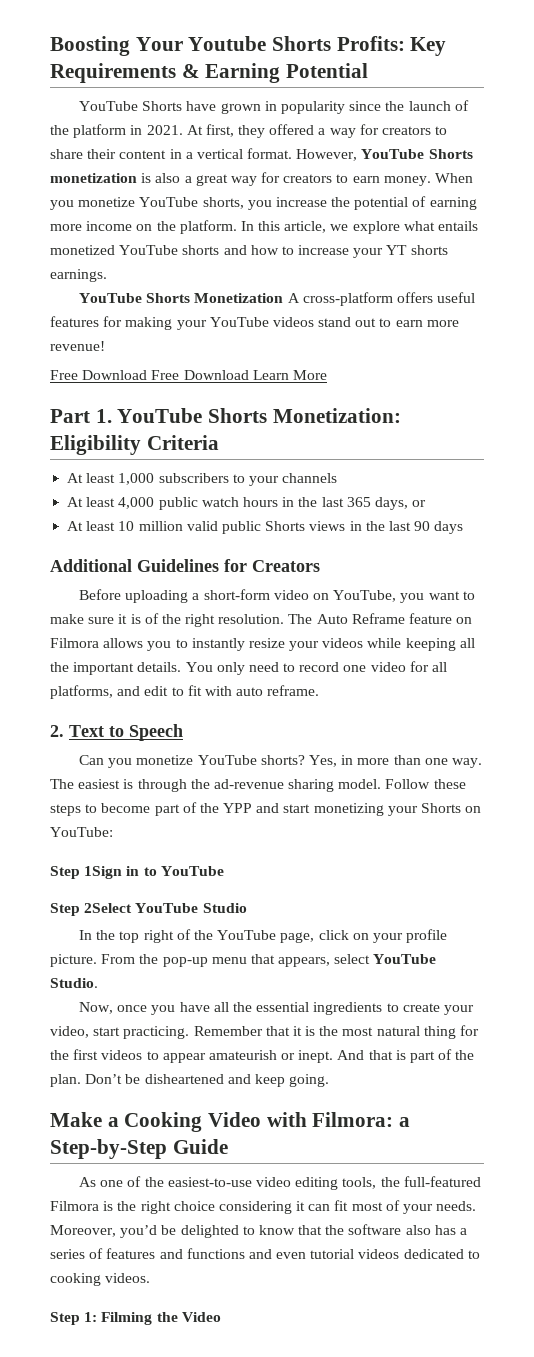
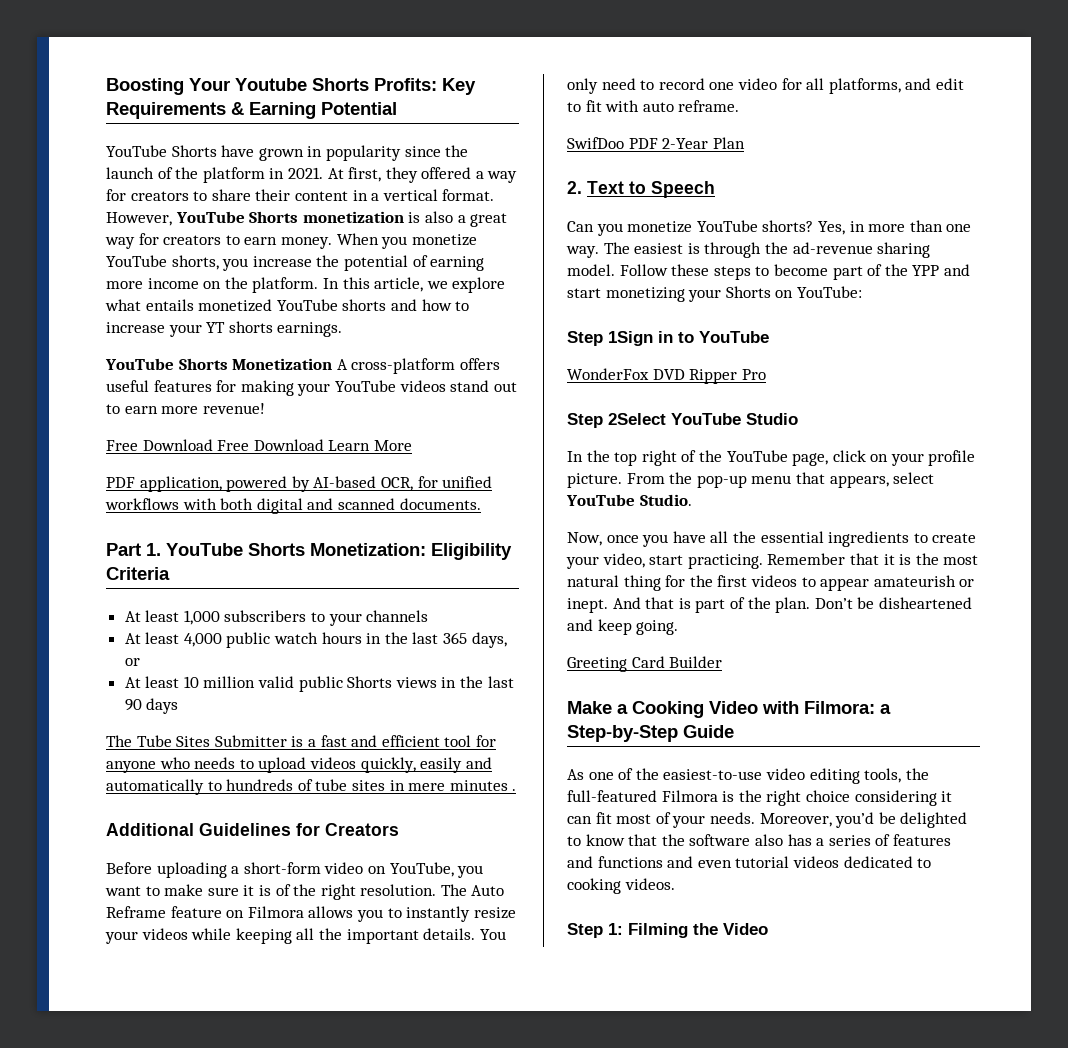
+ PDF application, powered by AI-based OCR, for unified workflows with both digital and scanned documents.
+ The Tube Sites Submitter is a fast and efficient tool for anyone who needs to upload videos quickly, easily and automatically to hundreds of tube sites in mere minutes .
+ SwifDoo PDF 2-Year Plan
+ WonderFox DVD Ripper Pro
+ Greeting Card Builder

